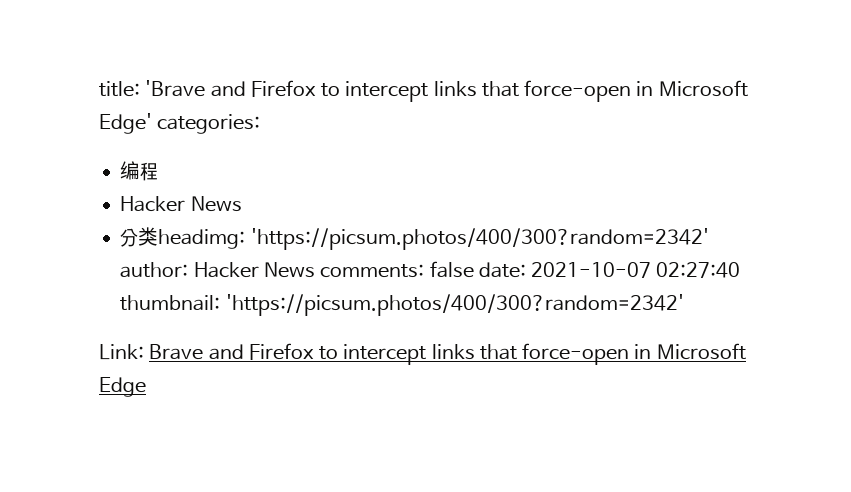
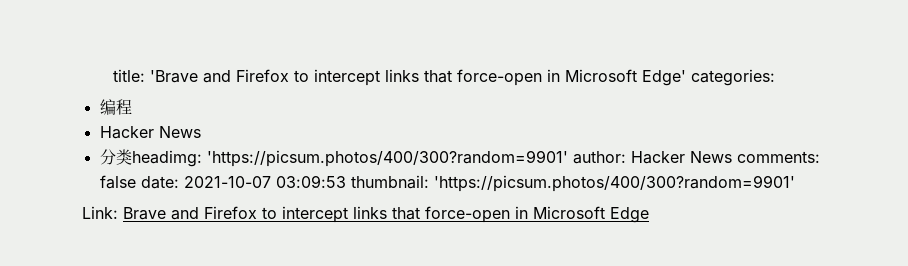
- 分类headimg: 'https://picsum.photos/400/300?random=2342' author: Hacker News comments: false date: 2021-10-07 02:27:40 thumbnail: 'https://picsum.photos/400/300?random=2342'
+ 分类headimg: 'https://picsum.photos/400/300?random=9901' author: Hacker News comments: false date: 2021-10-07 03:09:53 thumbnail: 'https://picsum.photos/400/300?random=9901'

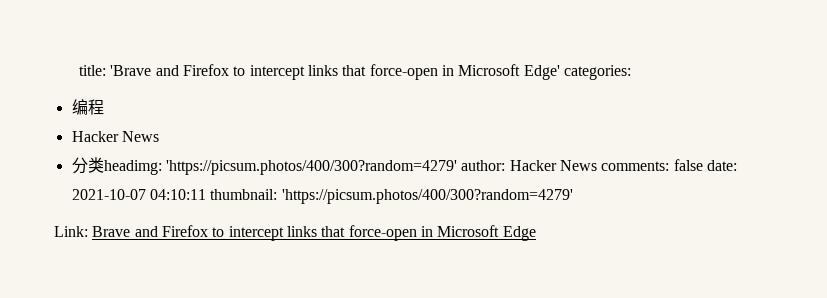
- 分类headimg: 'https://picsum.photos/400/300?random=9901' author: Hacker News comments: false date: 2021-10-07 03:09:53 thumbnail: 'https://picsum.photos/400/300?random=9901'
+ 分类headimg: 'https://picsum.photos/400/300?random=4279' author: Hacker News comments: false date: 2021-10-07 04:10:11 thumbnail: 'https://picsum.photos/400/300?random=4279'

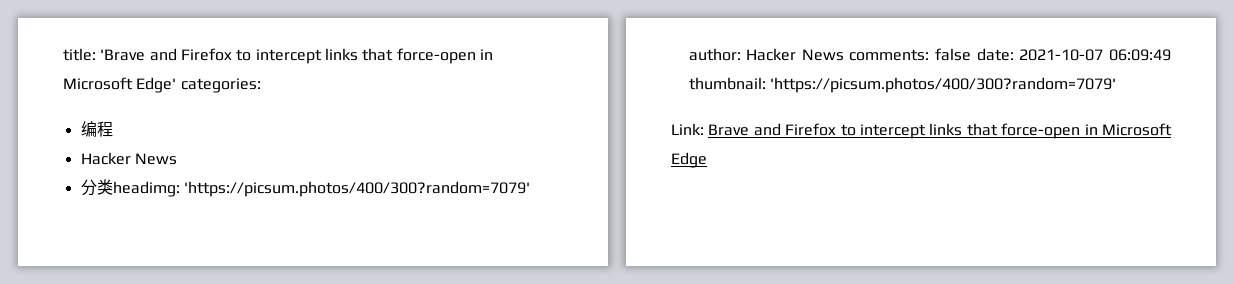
- 分类headimg: 'https://picsum.photos/400/300?random=4279' author: Hacker News comments: false date: 2021-10-07 04:10:11 thumbnail: 'https://picsum.photos/400/300?random=4279'
+ 分类headimg: 'https://picsum.photos/400/300?random=7079' author: Hacker News comments: false date: 2021-10-07 06:09:49 thumbnail: 'https://picsum.photos/400/300?random=7079'

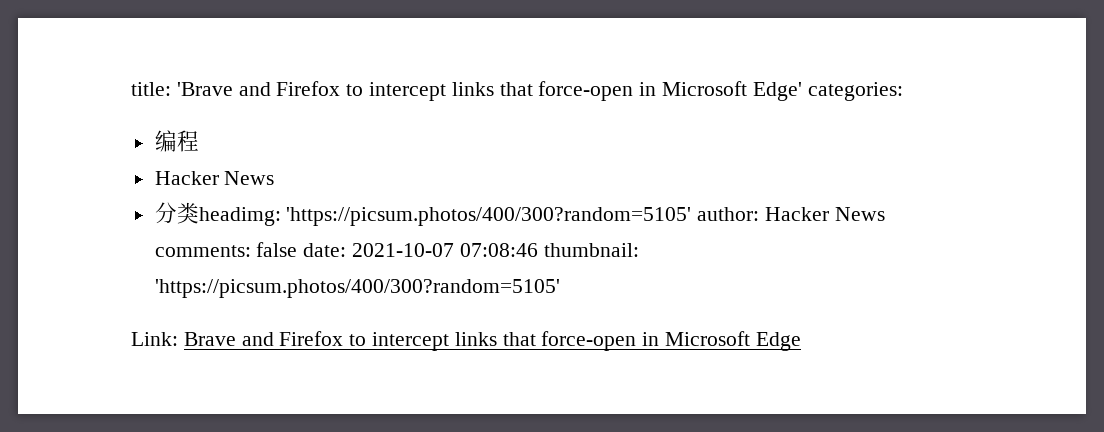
- 分类headimg: 'https://picsum.photos/400/300?random=7079' author: Hacker News comments: false date: 2021-10-07 06:09:49 thumbnail: 'https://picsum.photos/400/300?random=7079'
+ 分类headimg: 'https://picsum.photos/400/300?random=5105' author: Hacker News comments: false date: 2021-10-07 07:08:46 thumbnail: 'https://picsum.photos/400/300?random=5105'

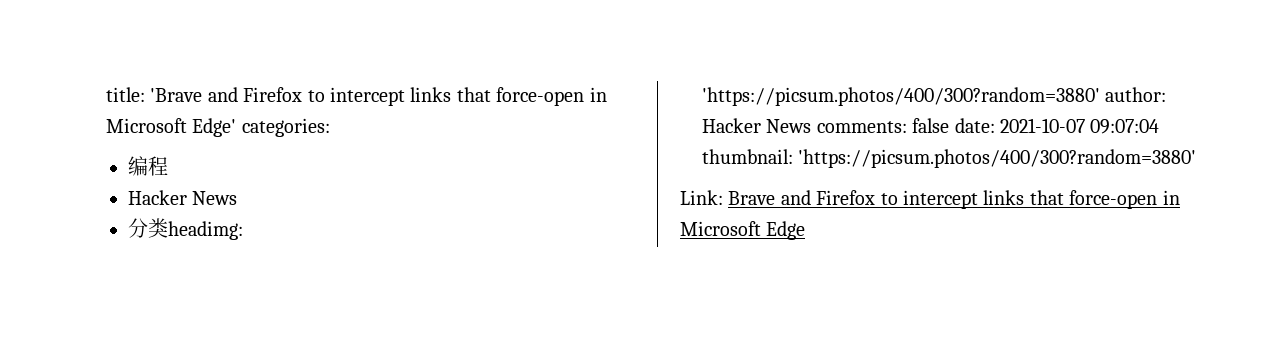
- 分类headimg: 'https://picsum.photos/400/300?random=5105' author: Hacker News comments: false date: 2021-10-07 07:08:46 thumbnail: 'https://picsum.photos/400/300?random=5105'
+ 分类headimg: 'https://picsum.photos/400/300?random=3880' author: Hacker News comments: false date: 2021-10-07 09:07:04 thumbnail: 'https://picsum.photos/400/300?random=3880'

